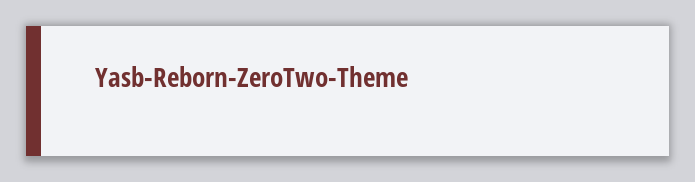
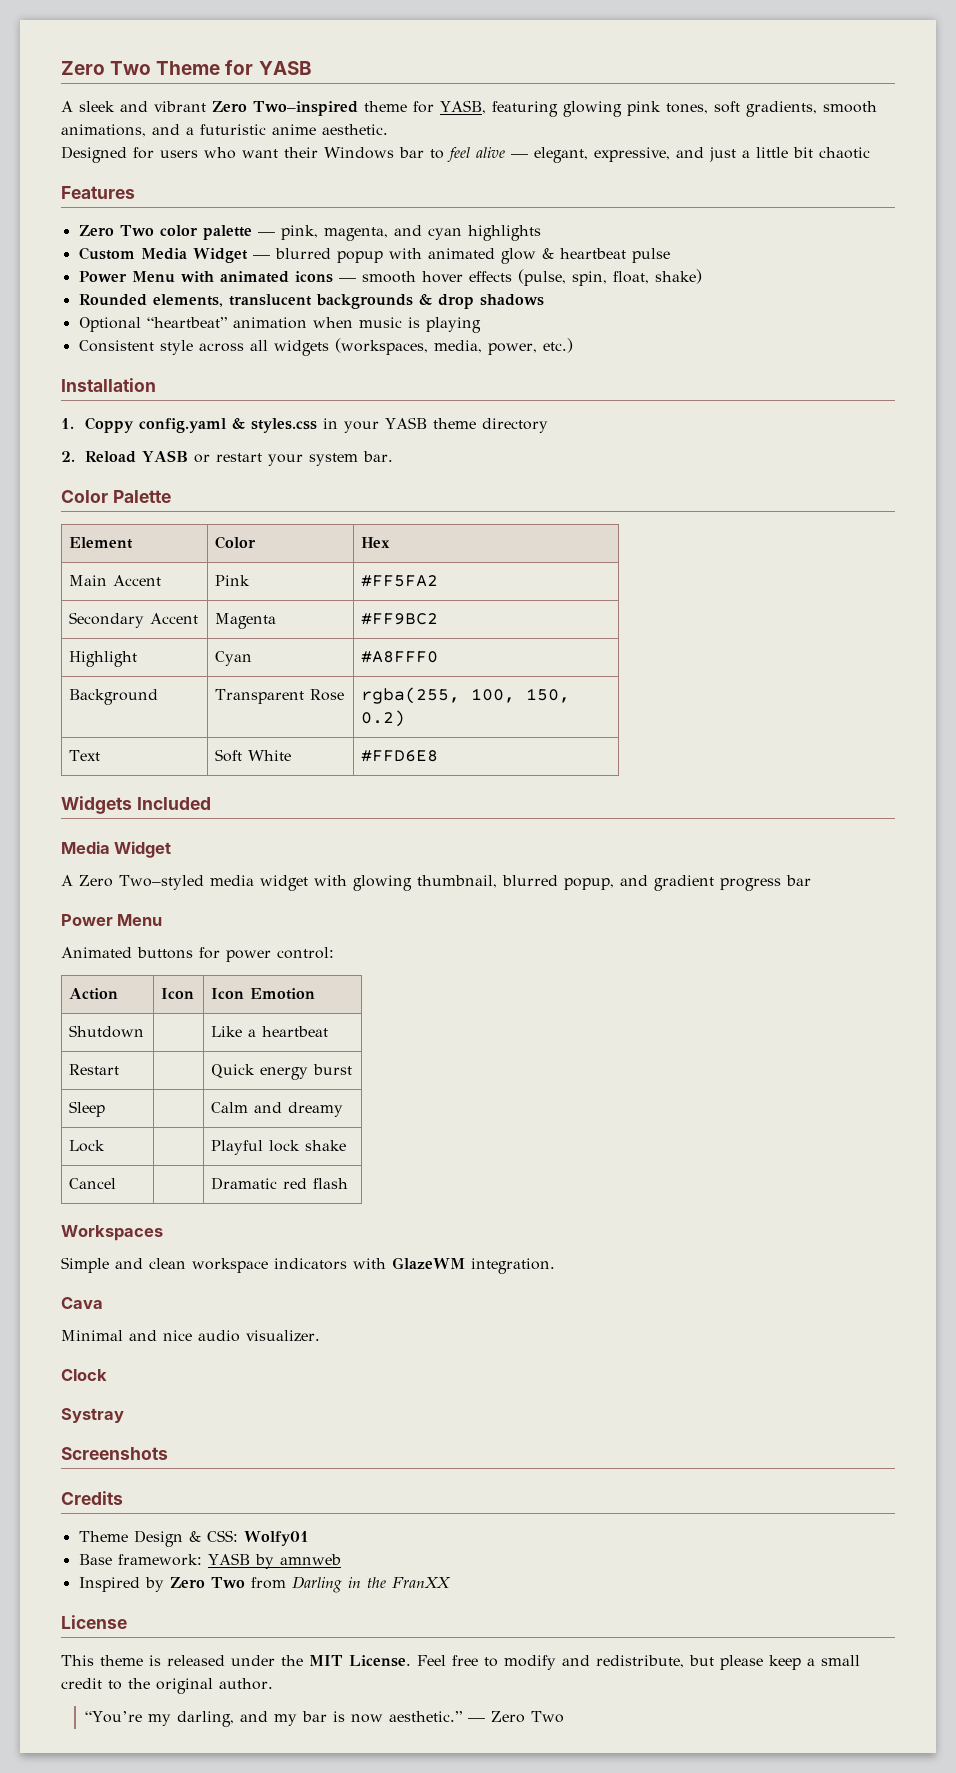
- Yasb-Reborn-ZeroTwo-Theme
+ Zero Two Theme for YASB
+ A sleek and vibrant Zero Two–inspired theme for YASB, featuring glowing pink tones, soft gradients, smooth animations, and a futuristic anime aesthetic.
+ Designed for users who want their Windows bar to feel alive — elegant, expressive, and just a little bit chaotic
+ Features
+ Zero Two color palette — pink, magenta, and cyan highlights
+ Custom Media Widget — blurred popup with animated glow & heartbeat pulse
+ Power Menu with animated icons — smooth hover effects (pulse, spin, float, shake)
+ Rounded elements, translucent backgrounds & drop shadows
+ Optional “heartbeat” animation when music is playing
+ Consistent style across all widgets (workspaces, media, power, etc.)
+ Installation
+ 1. Coppy config.yaml & styles.css in your YASB theme directory
+ 2. Reload YASB or restart your system bar.
+ Color Palette
+ Element | Color | Hex
+ Main Accent | Pink | #FF5FA2
+ Secondary Accent | Magenta | #FF9BC2
+ Highlight | Cyan | #A8FFF0
+ Background | Transparent Rose | rgba(255, 100, 150, 0.2)
+ Text | Soft White | #FFD6E8
+ Widgets Included
+ Media Widget
+ A Zero Two–styled media widget with glowing thumbnail, blurred popup, and gradient progress bar
+ Power Menu
+ Animated buttons for power control:
+ Action | Icon | Icon Emotion
+ Shutdown | | Like a heartbeat
+ Restart | | Quick energy burst
+ Sleep | | Calm and dreamy
+ Lock | | Playful lock shake
+ Cancel | | Dramatic red flash
+ Workspaces
+ Simple and clean workspace indicators with GlazeWM integration.
+ Cava
+ Minimal and nice audio visualizer.
+ Clock
+ Systray
+ Screenshots
+ Credits
+ Theme Design & CSS: Wolfy01
+ Base framework: YASB by amnweb
+ Inspired by Zero Two from Darling in the FranXX
+ License
+ This theme is released under the MIT License. Feel free to modify and redistribute, but please keep a small credit to the original author.
+ “You’re my darling, and my bar is now aesthetic.” — Zero Two

